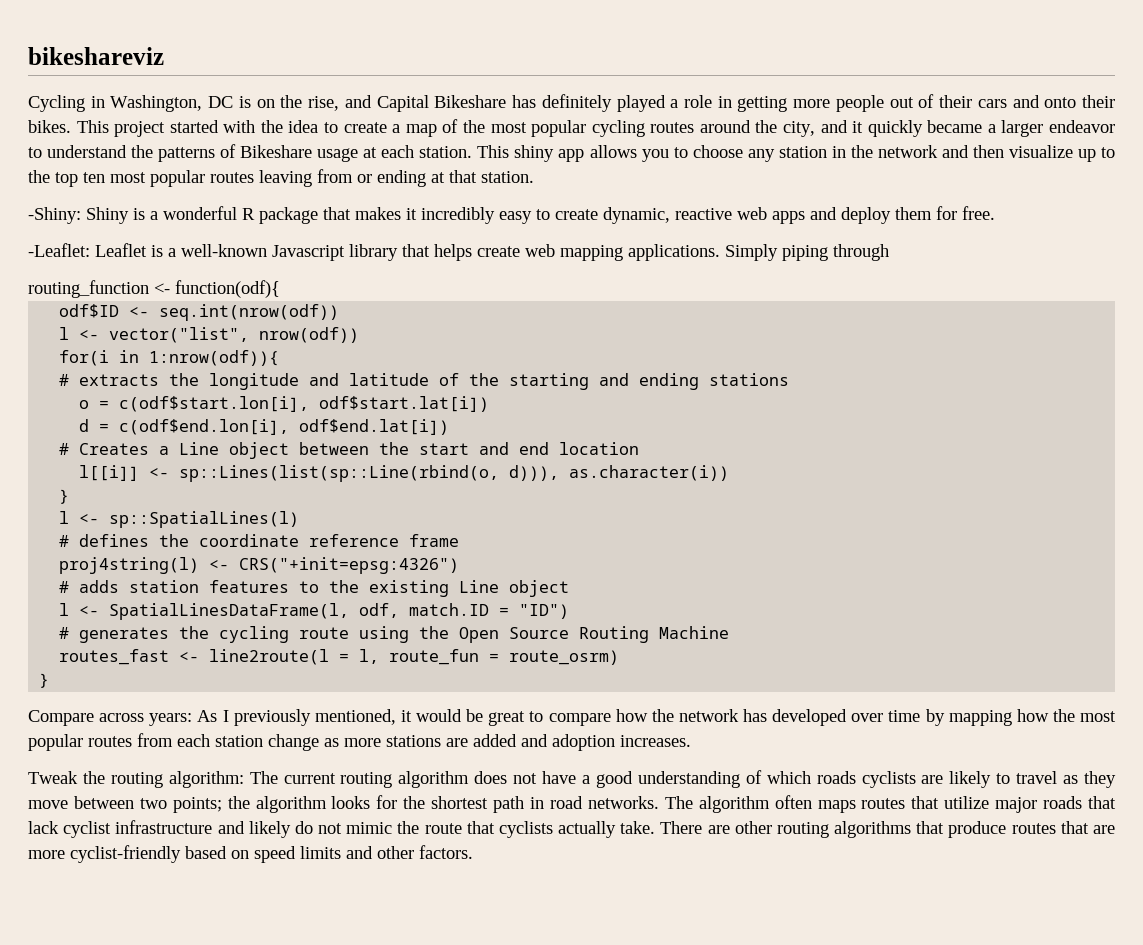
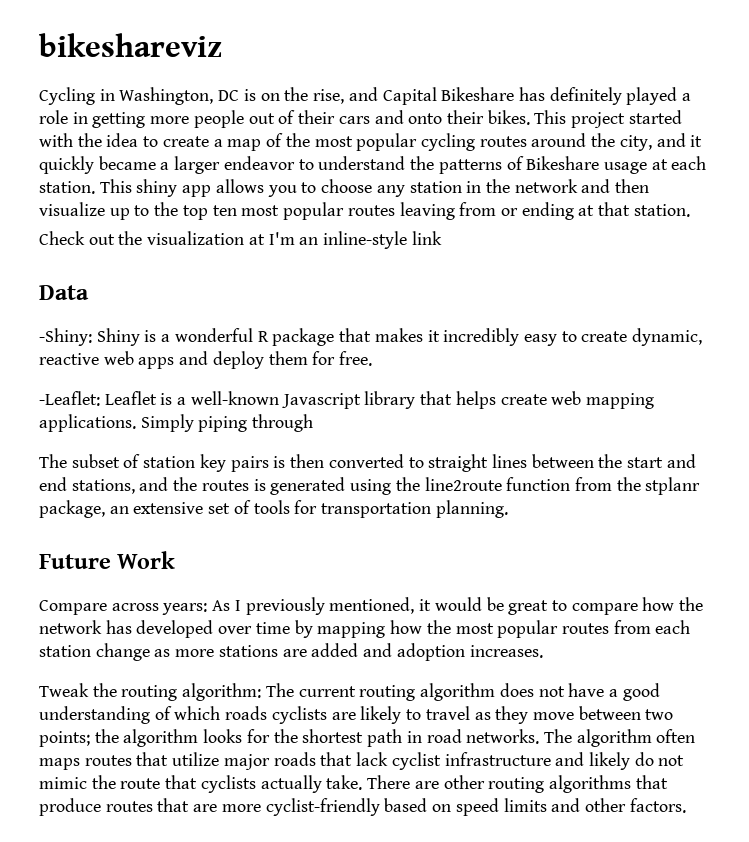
+ Check out the visualization at I'm an inline-style link
+ Data
- routing_function <- function(odf){
- odf$ID <- seq.int(nrow(odf))
- l <- vector("list", nrow(odf))
- for(i in 1:nrow(odf)){
- # extracts the longitude and latitude of the starting and ending stations
- o = c(odf$start.lon[i], odf$start.lat[i])
- d = c(odf$end.lon[i], odf$end.lat[i])
- # Creates a Line object between the start and end location
- l[[i]] <- sp::Lines(list(sp::Line(rbind(o, d))), as.character(i))
- }
- l <- sp::SpatialLines(l)
- # defines the coordinate reference frame
- proj4string(l) <- CRS("+init=epsg:4326")
- # adds station features to the existing Line object
- l <- SpatialLinesDataFrame(l, odf, match.ID = "ID")
- # generates the cycling route using the Open Source Routing Machine
- routes_fast <- line2route(l = l, route_fun = route_osrm)
- }
+ The subset of station key pairs is then converted to straight lines between the start and end stations, and the routes is generated using the line2route function from the stplanr package, an extensive set of tools for transportation planning.
+ Future Work

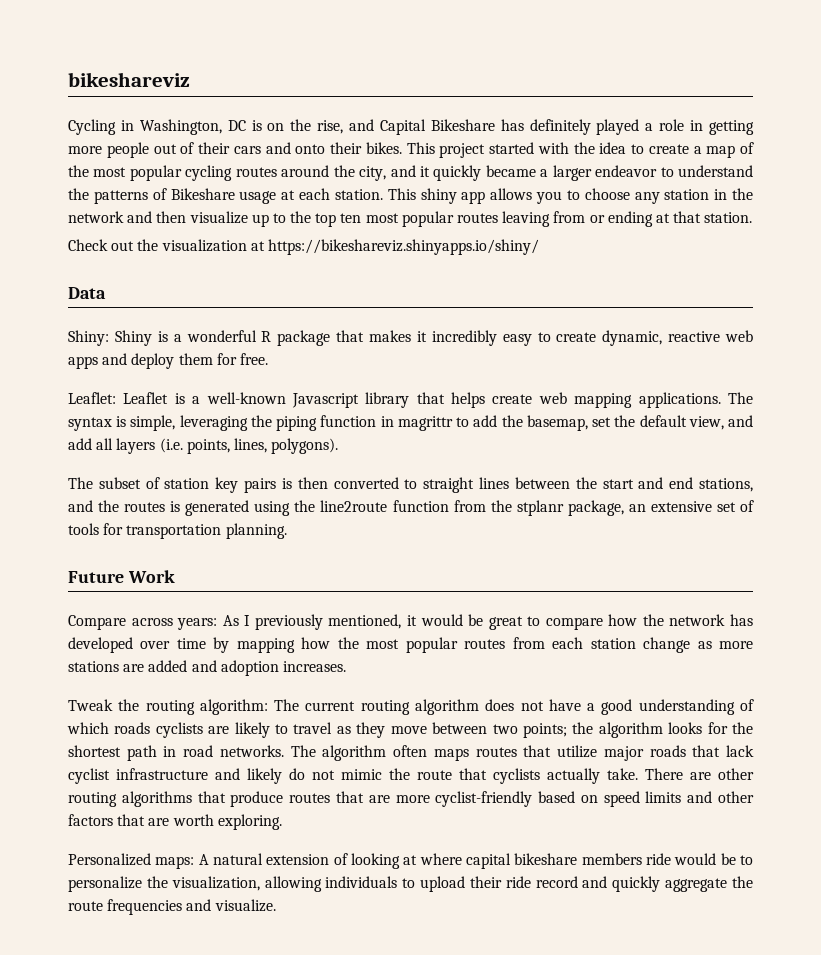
- Check out the visualization at I'm an inline-style link
+ Check out the visualization at https://bikeshareviz.shinyapps.io/shiny/
- -Shiny: Shiny is a wonderful R package that makes it incredibly easy to create dynamic, reactive web apps and deploy them for free.
+ Shiny: Shiny is a wonderful R package that makes it incredibly easy to create dynamic, reactive web apps and deploy them for free.
- -Leaflet: Leaflet is a well-known Javascript library that helps create web mapping applications.
+ Leaflet: Leaflet is a well-known Javascript library that helps create web mapping applications.
- Simply piping through
+ The syntax is simple, leveraging the piping function in magrittr to add the basemap, set the default view, and add all layers (i.e. points, lines, polygons).
- There are other routing algorithms that produce routes that are more cyclist-friendly based on speed limits and other factors.
+ There are other routing algorithms that produce routes that are more cyclist-friendly based on speed limits and other factors that are worth exploring.
+ Personalized maps: A natural extension of looking at where capital bikeshare members ride would be to personalize the visualization, allowing individuals to upload their ride record and quickly aggregate the route frequencies and visualize.

